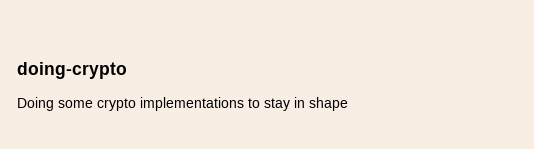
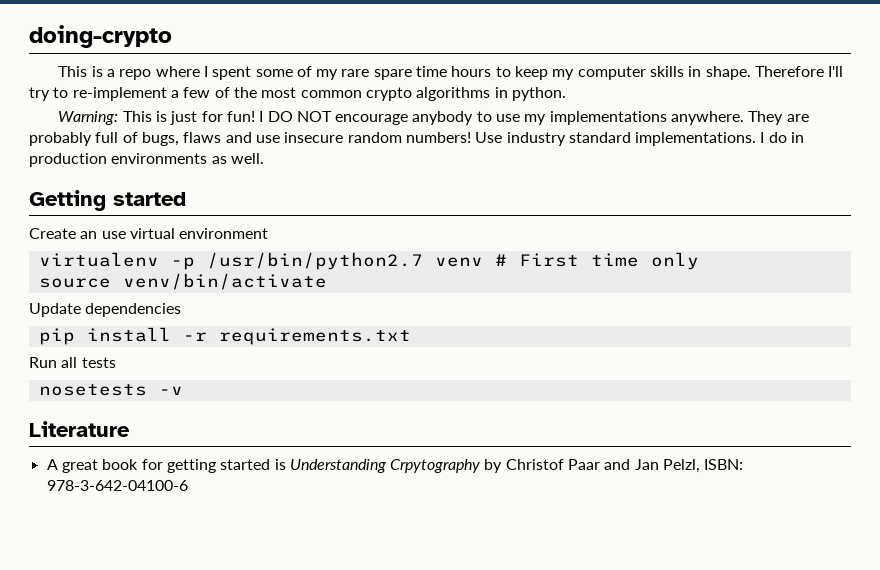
- Doing some crypto implementations to stay in shape
+ This is a repo where I spent some of my rare spare time hours to keep my computer skills in shape. Therefore I'll try to re-implement a few of the most common crypto algorithms in python.
+ Warning: This is just for fun! I DO NOT encourage anybody to use my implementations anywhere. They are probably full of bugs, flaws and use insecure random numbers! Use industry standard implementations. I do in production environments as well.
+ Getting started
+ Create an use virtual environment
+ virtualenv -p /usr/bin/python2.7 venv # First time only
+ source venv/bin/activate
+ Update dependencies
+ pip install -r requirements.txt
+ Run all tests
+ nosetests -v
+ Literature
+ A great book for getting started is Understanding Crpytography by Christof Paar and Jan Pelzl, ISBN: 978-3-642-04100-6

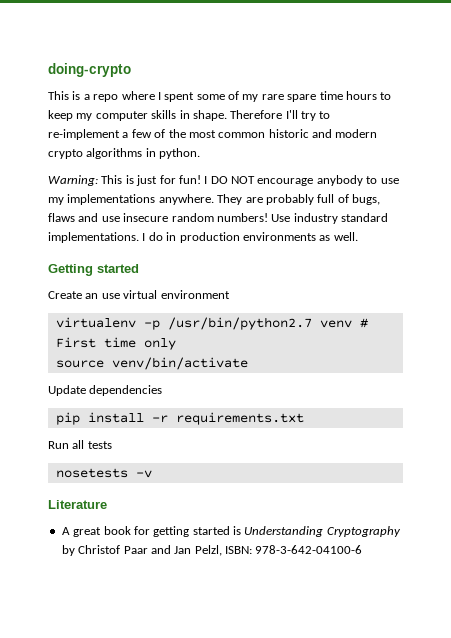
- Therefore I'll try to re-implement a few of the most common crypto algorithms in python.
+ Therefore I'll try to re-implement a few of the most common historic and modern crypto algorithms in python.
- A great book for getting started is Understanding Crpytography by Christof Paar and Jan Pelzl, ISBN: 978-3-642-04100-6
+ A great book for getting started is Understanding Cryptography by Christof Paar and Jan Pelzl, ISBN: 978-3-642-04100-6

